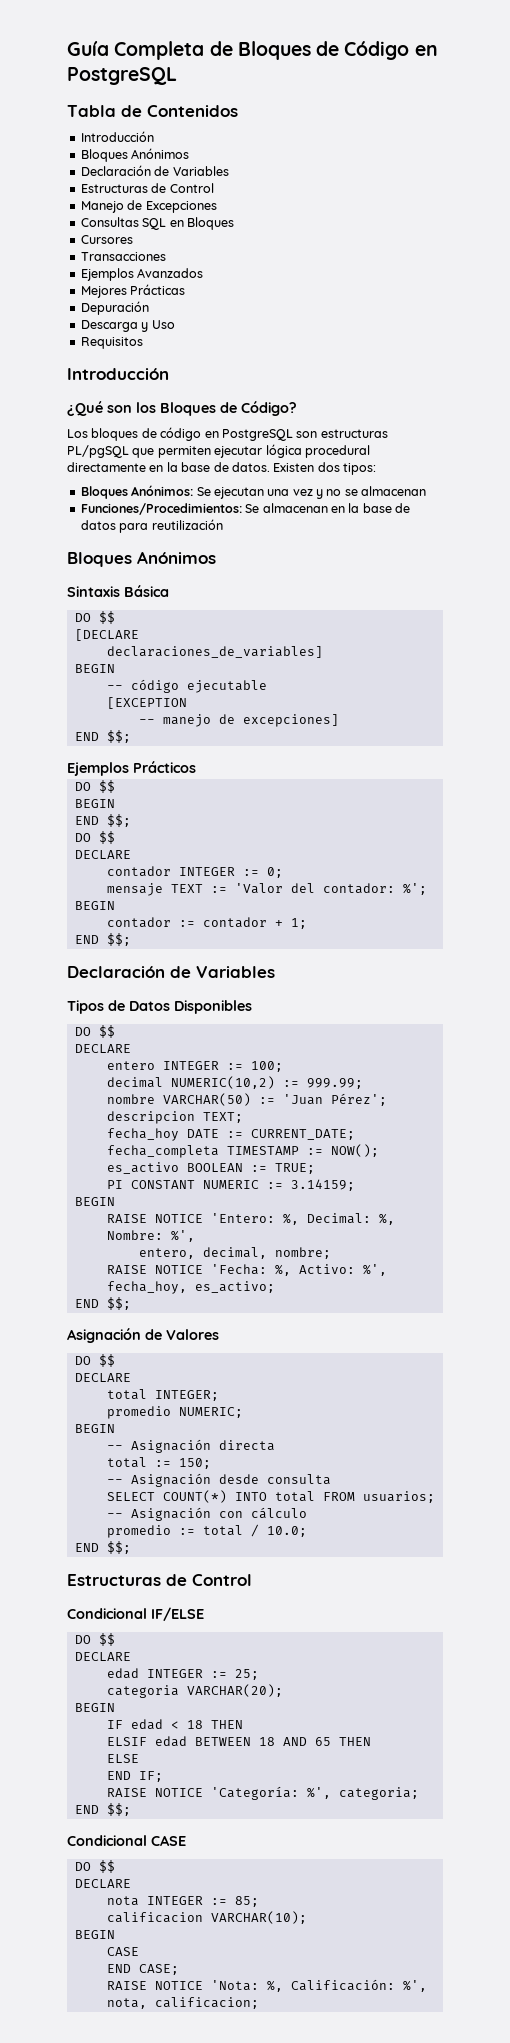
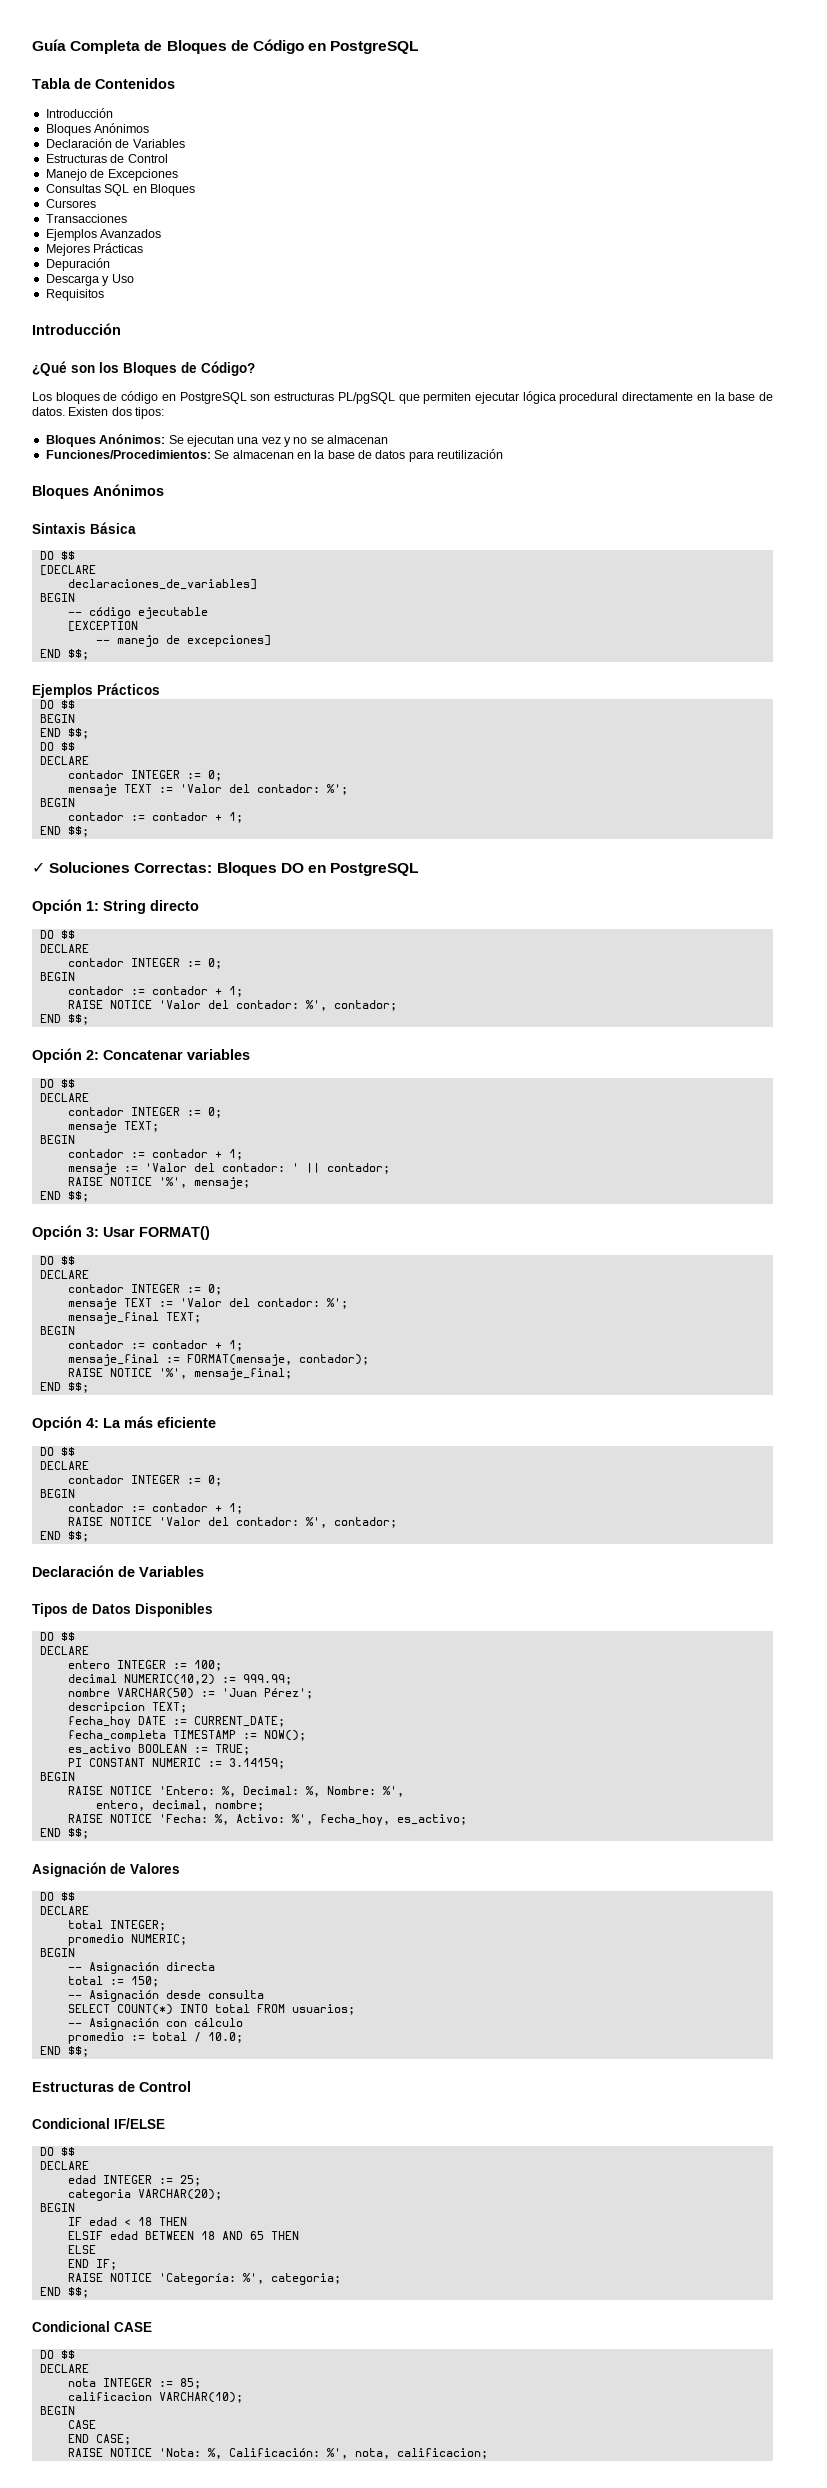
+ ✓ Soluciones Correctas: Bloques DO en PostgreSQL
+ Opción 1: String directo
+ DO $$
+ DECLARE
+ contador INTEGER := 0;
+ BEGIN
+ contador := contador + 1;
+ RAISE NOTICE 'Valor del contador: %', contador;
+ END $$;
+ Opción 2: Concatenar variables
+ DO $$
+ DECLARE
+ contador INTEGER := 0;
+ mensaje TEXT;
+ BEGIN
+ contador := contador + 1;
+ mensaje := 'Valor del contador: ' || contador;
+ RAISE NOTICE '%', mensaje;
+ END $$;
+ Opción 3: Usar FORMAT()
+ DO $$
+ DECLARE
+ contador INTEGER := 0;
+ mensaje TEXT := 'Valor del contador: %';
+ mensaje_final TEXT;
+ BEGIN
+ contador := contador + 1;
+ mensaje_final := FORMAT(mensaje, contador);
+ RAISE NOTICE '%', mensaje_final;
+ END $$;
+ Opción 4: La más eficiente
+ DO $$
+ DECLARE
+ contador INTEGER := 0;
+ BEGIN
+ contador := contador + 1;
+ RAISE NOTICE 'Valor del contador: %', contador;
+ END $$;

